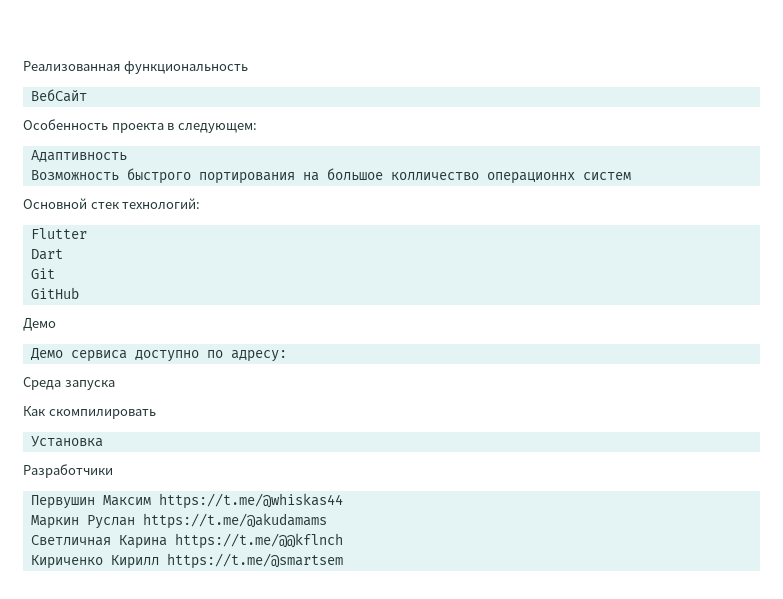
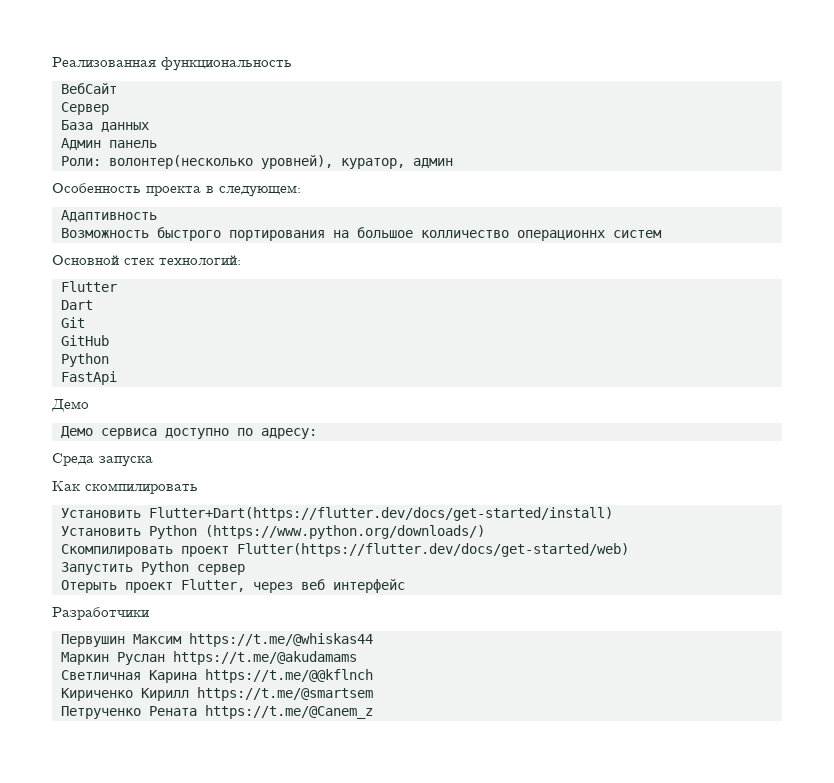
+ Сервер
+ База данных
+ Админ панель
+ Роли: волонтер(несколько уровней), куратор, админ
  GitHub
+ Python
+ FastApi
- Установка
+ Установить Flutter+Dart(https://flutter.dev/docs/get-started/install)
+ Установить Python (https://www.python.org/downloads/)
+ Скомпилировать проект Flutter(https://flutter.dev/docs/get-started/web)
+ Запустить Python сервер
+ Отерыть проект Flutter, через веб интерфейс
+ Петрученко Рената https://t.me/@Canem_z

